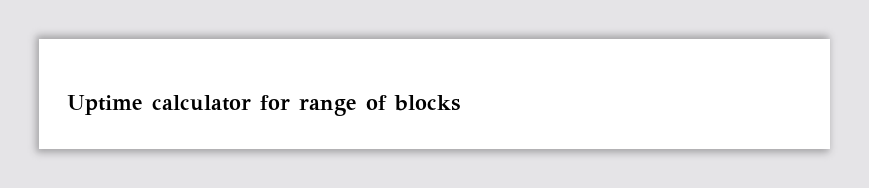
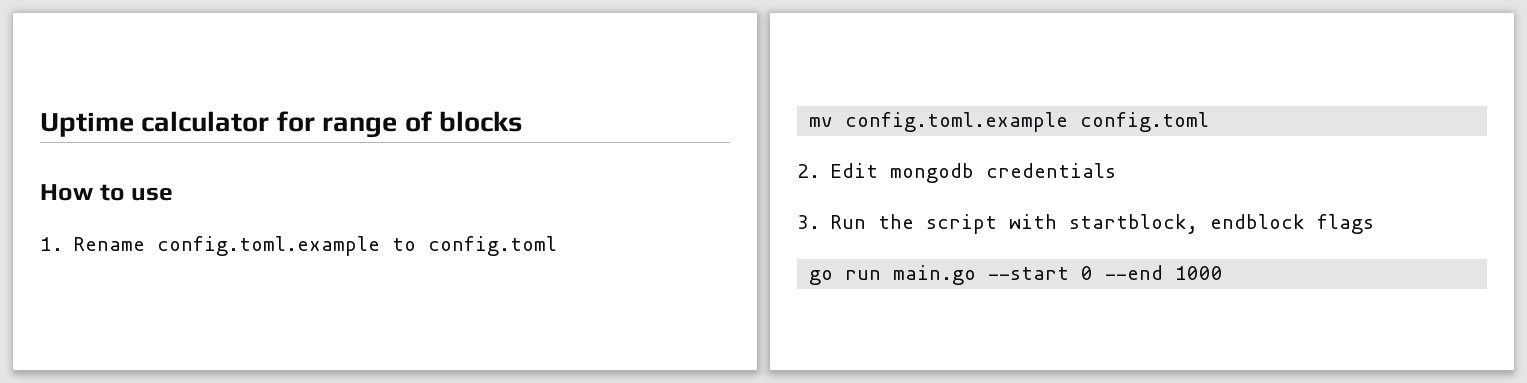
+ How to use
+ 1. Rename config.toml.example to config.toml
+ mv config.toml.example config.toml
+ 2. Edit mongodb credentials
+ 3. Run the script with startblock, endblock flags
+ go run main.go --start 0 --end 1000

